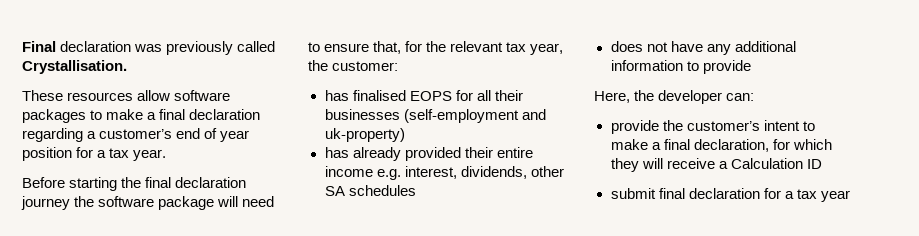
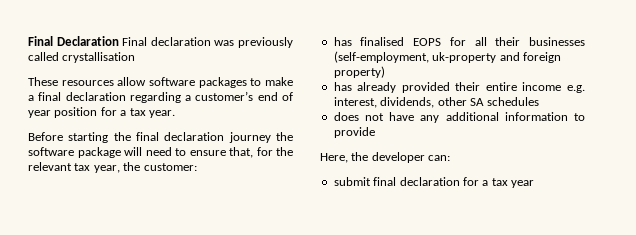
- Final declaration was previously called Crystallisation.
+ Final Declaration Final declaration was previously called crystallisation
- has finalised EOPS for all their businesses (self-employment and uk-property)
+ has finalised EOPS for all their businesses (self-employment, uk-property and foreign property)
- provide the customer’s intent to make a final declaration, for which they will receive a Calculation ID

